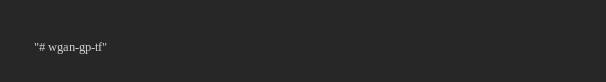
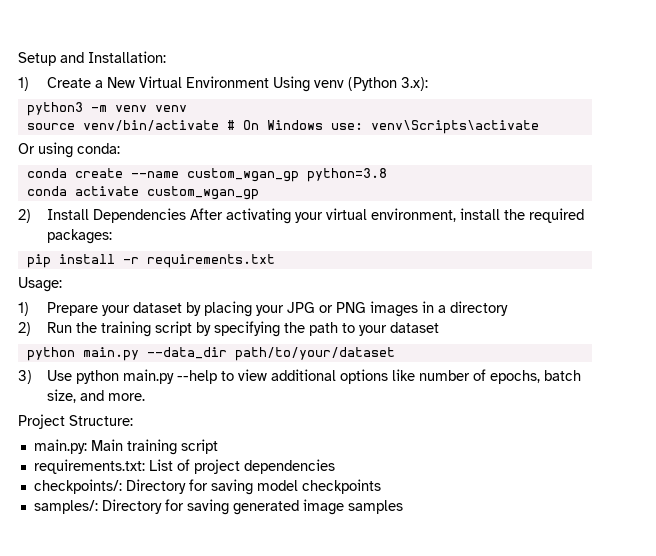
- "# wgan-gp-tf"
+ Setup and Installation:
+ 1) Create a New Virtual Environment Using venv (Python 3.x):
+ python3 -m venv venv
+ source venv/bin/activate # On Windows use: venv\Scripts\activate
+ Or using conda:
+ conda create --name custom_wgan_gp python=3.8
+ conda activate custom_wgan_gp
+ 2) Install Dependencies After activating your virtual environment, install the required packages:
+ pip install -r requirements.txt
+ Usage:
+ 1) Prepare your dataset by placing your JPG or PNG images in a directory
+ 2) Run the training script by specifying the path to your dataset
+ python main.py --data_dir path/to/your/dataset
+ 3) Use python main.py --help to view additional options like number of epochs, batch size, and more.
+ Project Structure:
+ main.py: Main training script
+ requirements.txt: List of project dependencies
+ checkpoints/: Directory for saving model checkpoints
+ samples/: Directory for saving generated image samples

